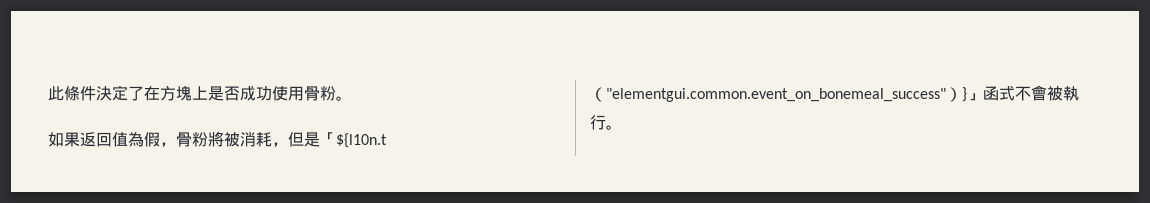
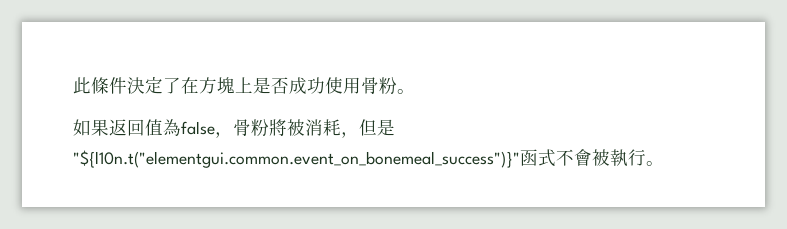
- 如果返回值為假，骨粉將被消耗，但是「${l10n.t（"elementgui.common.event_on_bonemeal_success"）}」函式不會被執行。
+ 如果返回值為false，骨粉將被消耗，但是"${l10n.t("elementgui.common.event_on_bonemeal_success")}"函式不會被執行。

